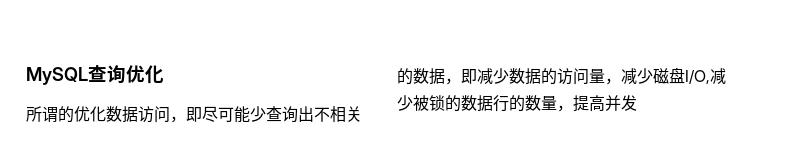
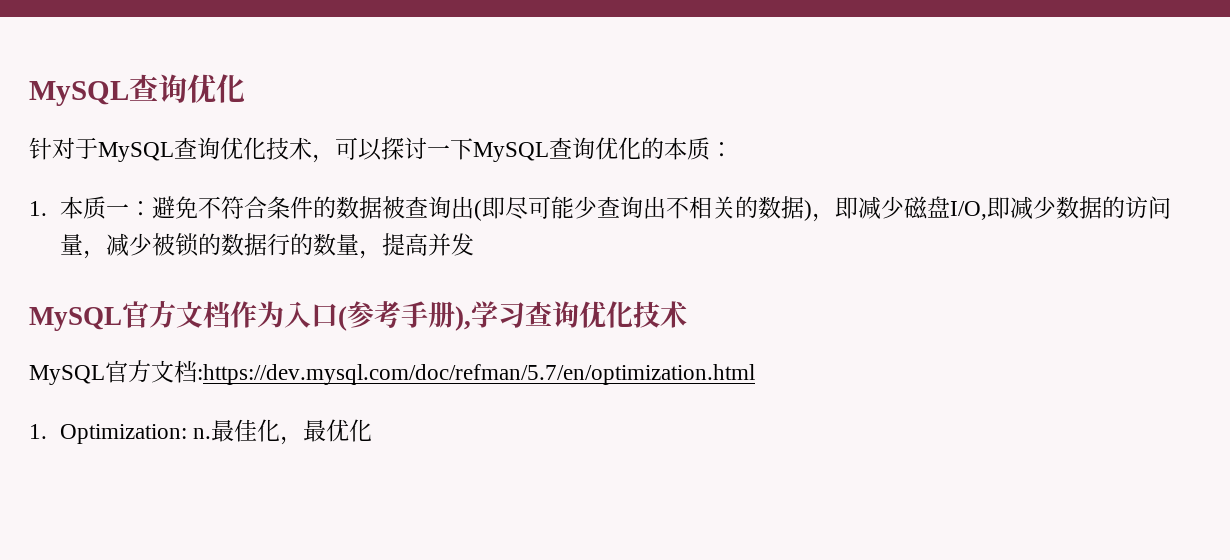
- 所谓的优化数据访问，即尽可能少查询出不相关的数据，即减少数据的访问量，减少磁盘I/O,减少被锁的数据行的数量，提高并发
+ 针对于MySQL查询优化技术，可以探讨一下MySQL查询优化的本质：
+ 1.本质一：避免不符合条件的数据被查询出(即尽可能少查询出不相关的数据)，即减少磁盘I/O,即减少数据的访问量，减少被锁的数据行的数量，提高并发
+ MySQL官方文档作为入口(参考手册),学习查询优化技术
+ MySQL官方文档:https://dev.mysql.com/doc/refman/5.7/en/optimization.html
+ 1. Optimization: n.最佳化，最优化

